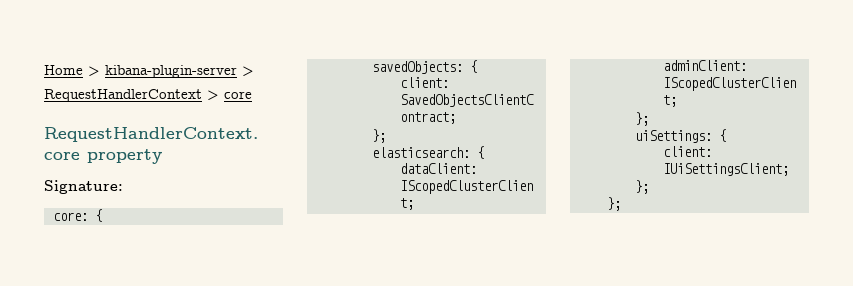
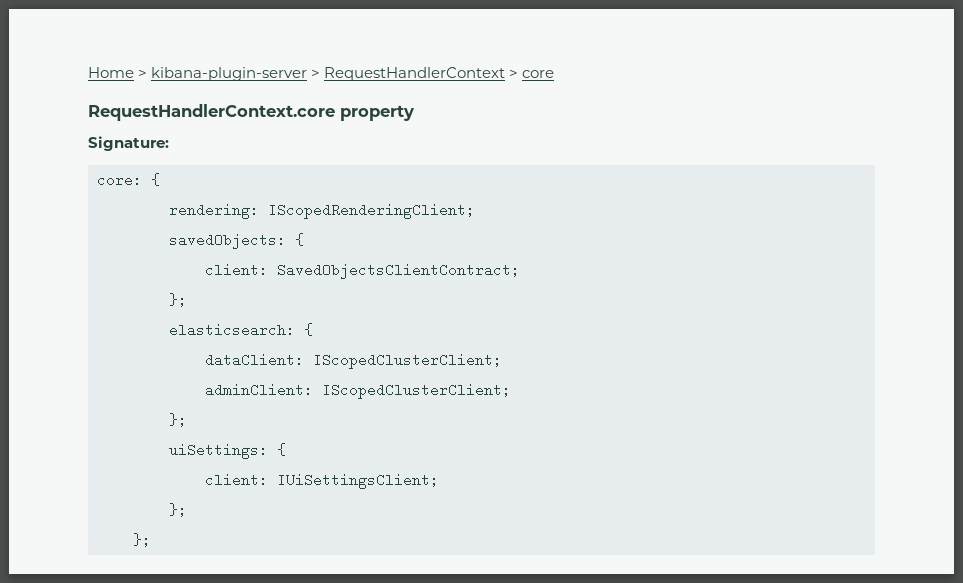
+ rendering: IScopedRenderingClient;

